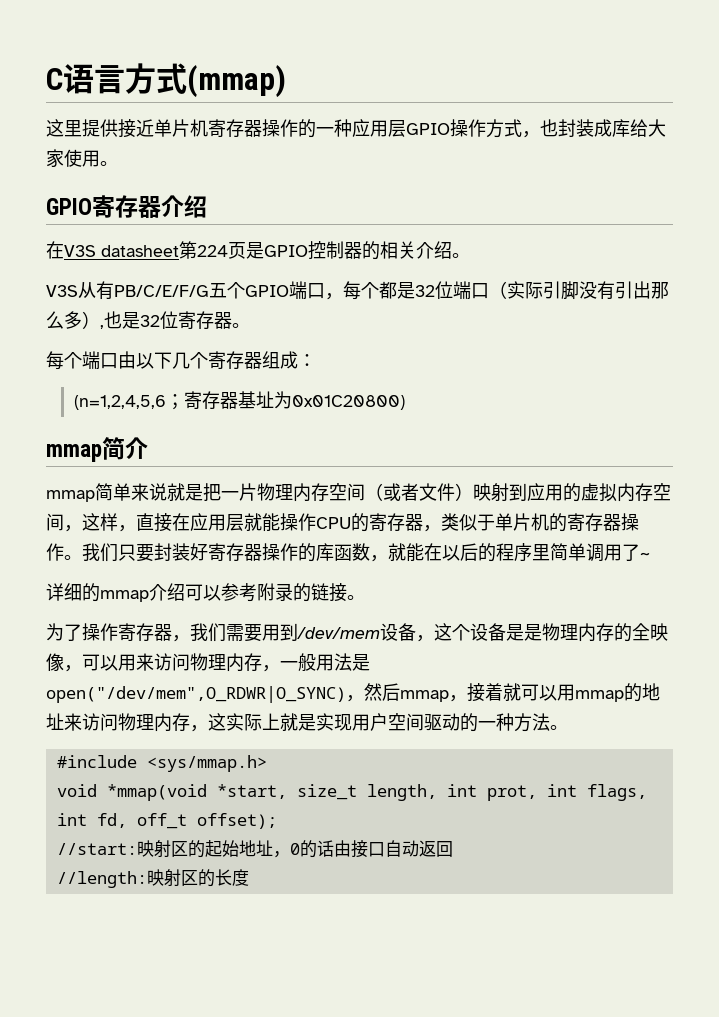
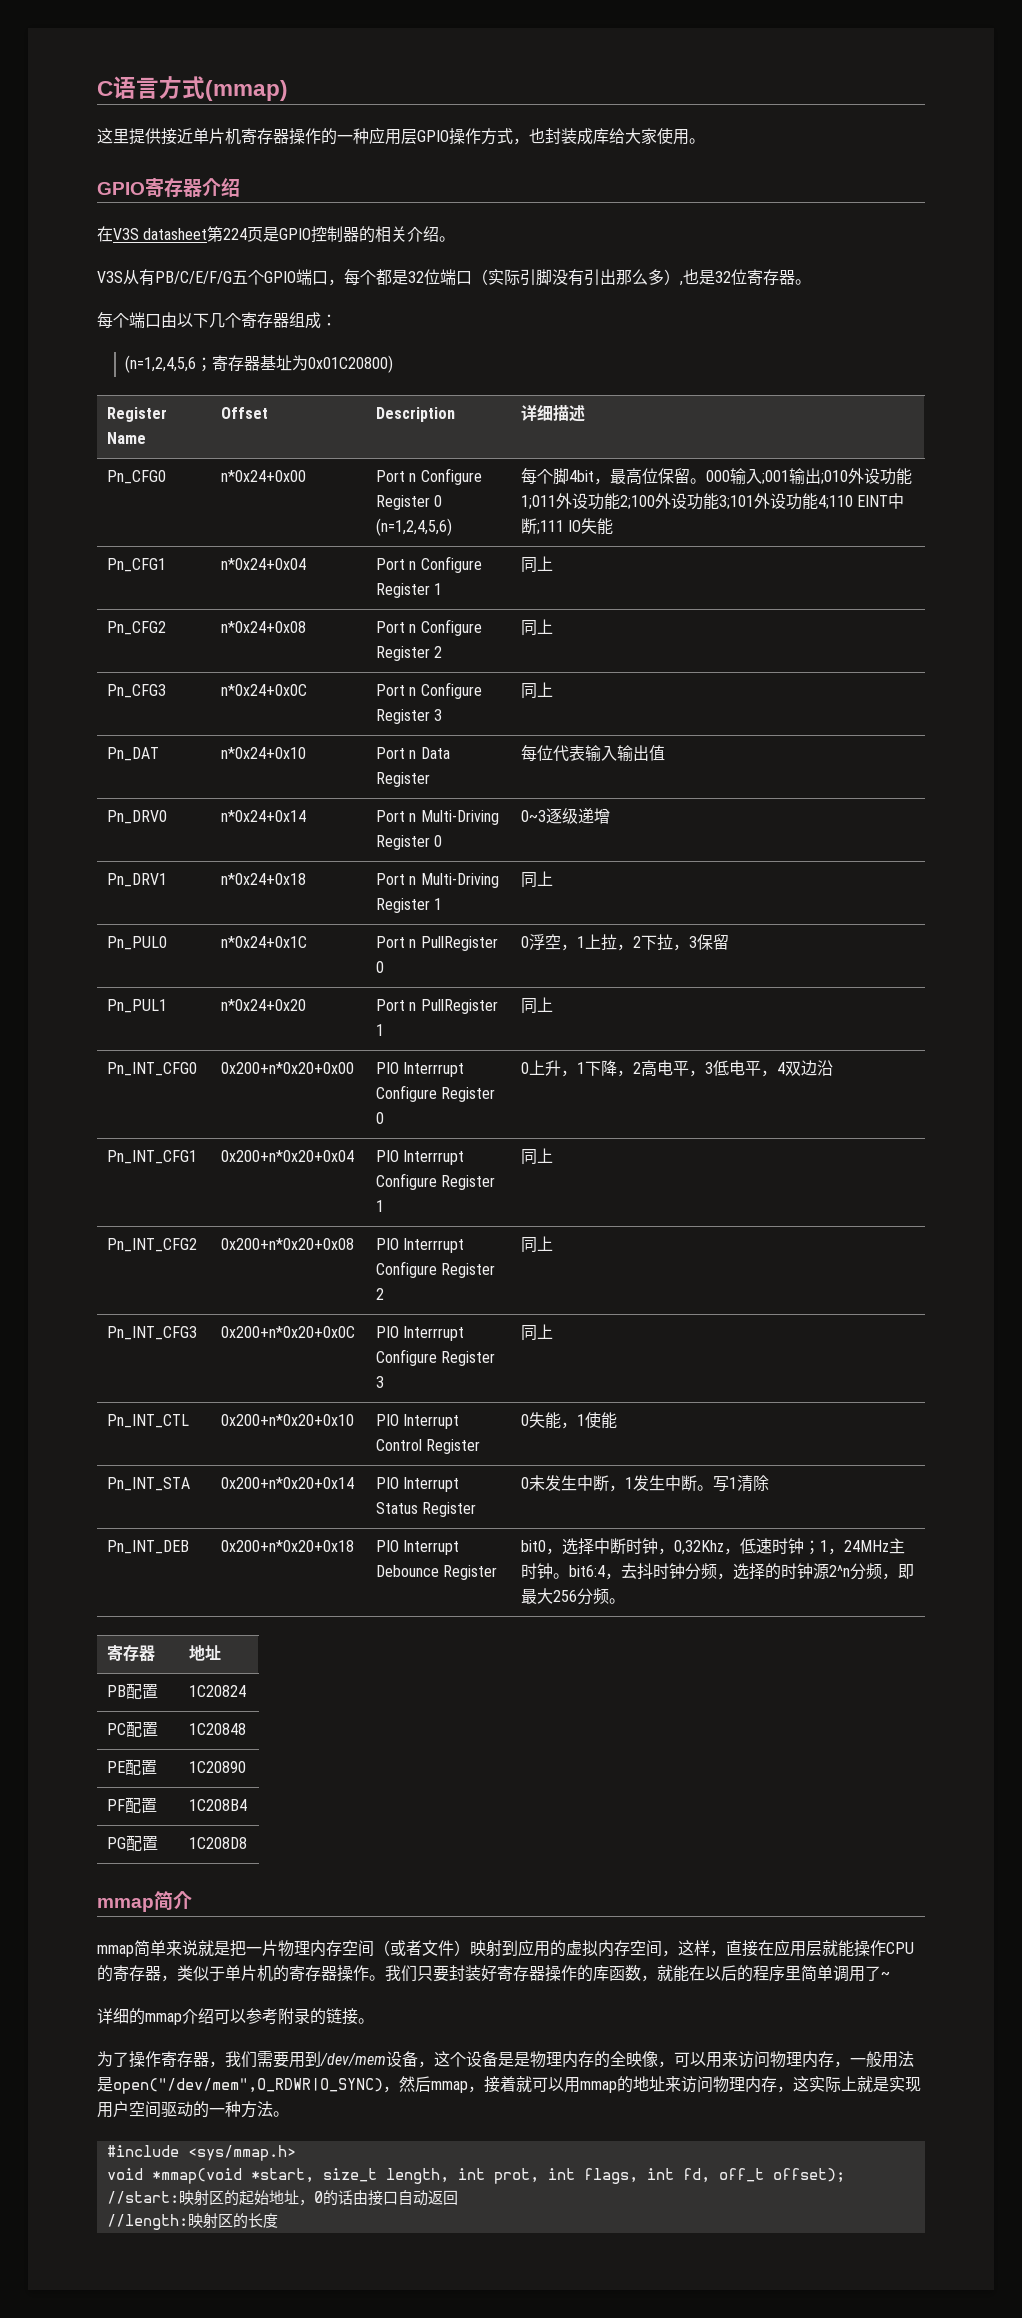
+ Register Name | Offset | Description | 详细描述
+ Pn_CFG0 | n*0x24+0x00 | Port n Configure Register 0 (n=1,2,4,5,6) | 每个脚4bit，最高位保留。000输入;001输出;010外设功能1;011外设功能2;100外设功能3;101外设功能4;110 EINT中断;111 IO失能
+ Pn_CFG1 | n*0x24+0x04 | Port n Configure Register 1 | 同上
+ Pn_CFG2 | n*0x24+0x08 | Port n Configure Register 2 | 同上
+ Pn_CFG3 | n*0x24+0x0C | Port n Configure Register 3 | 同上
+ Pn_DAT | n*0x24+0x10 | Port n Data Register | 每位代表输入输出值
+ Pn_DRV0 | n*0x24+0x14 | Port n Multi-Driving Register 0 | 0~3逐级递增
+ Pn_DRV1 | n*0x24+0x18 | Port n Multi-Driving Register 1 | 同上
+ Pn_PUL0 | n*0x24+0x1C | Port n PullRegister 0 | 0浮空，1上拉，2下拉，3保留
+ Pn_PUL1 | n*0x24+0x20 | Port n PullRegister 1 | 同上
+ Pn_INT_CFG0 | 0x200+n*0x20+0x00 | PIO Interrrupt Configure Register 0 | 0上升，1下降，2高电平，3低电平，4双边沿
+ Pn_INT_CFG1 | 0x200+n*0x20+0x04 | PIO Interrrupt Configure Register 1 | 同上
+ Pn_INT_CFG2 | 0x200+n*0x20+0x08 | PIO Interrrupt Configure Register 2 | 同上
+ Pn_INT_CFG3 | 0x200+n*0x20+0x0C | PIO Interrrupt Configure Register 3 | 同上
+ Pn_INT_CTL | 0x200+n*0x20+0x10 | PIO Interrupt Control Register | 0失能，1使能
+ Pn_INT_STA | 0x200+n*0x20+0x14 | PIO Interrupt Status Register | 0未发生中断，1发生中断。写1清除
+ Pn_INT_DEB | 0x200+n*0x20+0x18 | PIO Interrupt Debounce Register | bit0，选择中断时钟，0,32Khz，低速时钟；1，24MHz主时钟。bit6:4，去抖时钟分频，选择的时钟源2^n分频，即最大256分频。
+ 寄存器 | 地址
+ PB配置 | 1C20824
+ PC配置 | 1C20848
+ PE配置 | 1C20890
+ PF配置 | 1C208B4
+ PG配置 | 1C208D8

